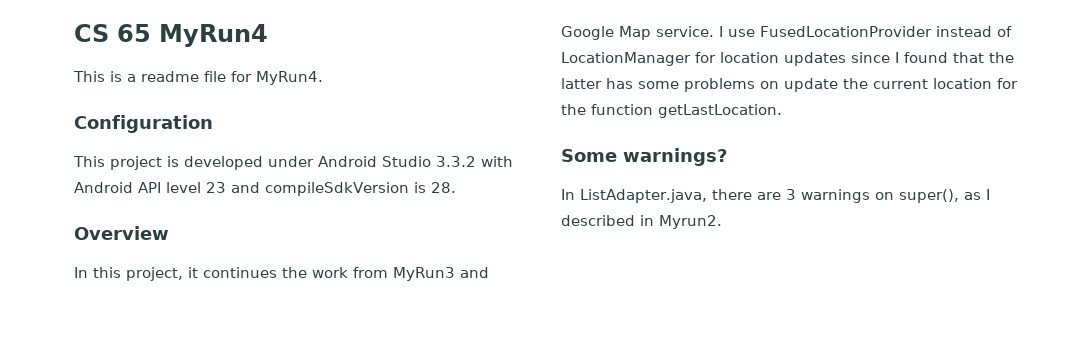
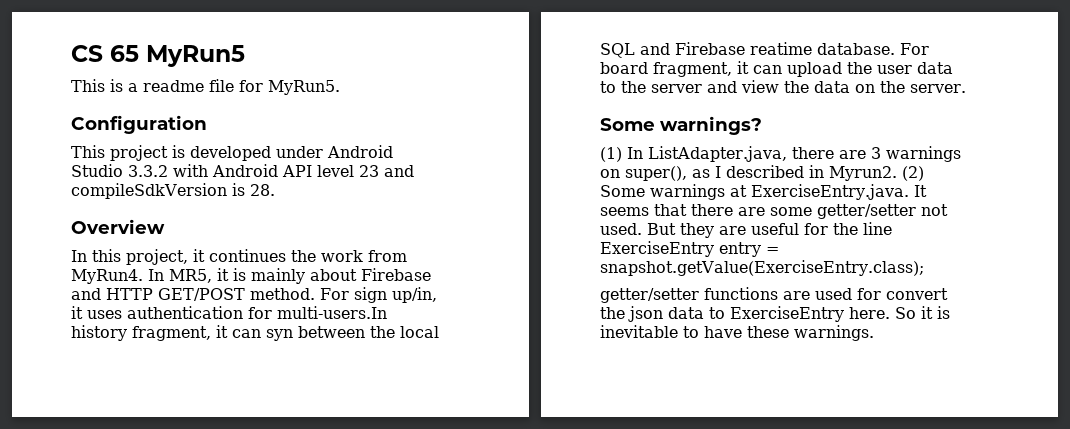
- CS 65 MyRun4
+ CS 65 MyRun5
- This is a readme file for MyRun4.
+ This is a readme file for MyRun5.
- In this project, it continues the work from MyRun3 and Google Map service. I use FusedLocationProvider instead of LocationManager for location updates since I found that the latter has some problems on update the current location for the function getLastLocation.
+ In this project, it continues the work from MyRun4. In MR5, it is mainly about Firebase and HTTP GET/POST method. For sign up/in, it uses authentication for multi-users.In history fragment, it can syn between the local SQL and Firebase reatime database. For board fragment, it can upload the user data to the server and view the data on the server.
- In ListAdapter.java, there are 3 warnings on super(), as I described in Myrun2.
+ (1) In ListAdapter.java, there are 3 warnings on super(), as I described in Myrun2.
+ (2) Some warnings at ExerciseEntry.java. It seems that there are some getter/setter not used. But they are useful for the line ExerciseEntry entry = snapshot.getValue(ExerciseEntry.class);
+ getter/setter functions are used for convert the json data to ExerciseEntry here. So it is inevitable to have these warnings.

